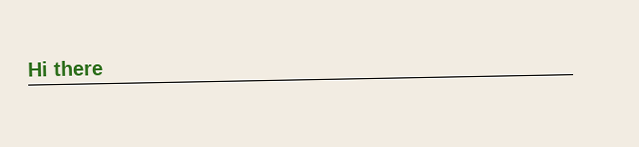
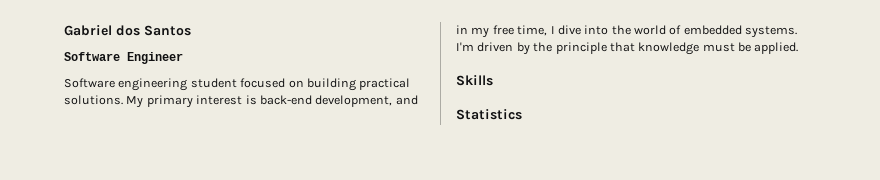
- Hi there
+ Gabriel dos Santos
+ Software Engineer
+ Software engineering student focused on building practical solutions. My primary interest is back-end development, and in my free time, I dive into the world of embedded systems. I'm driven by the principle that knowledge must be applied.
+ Skills
+ Statistics

